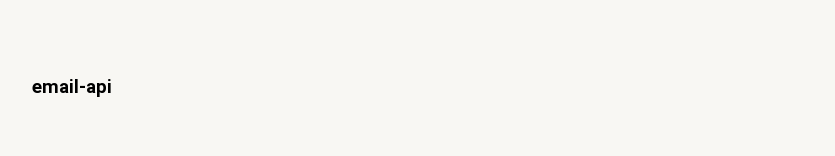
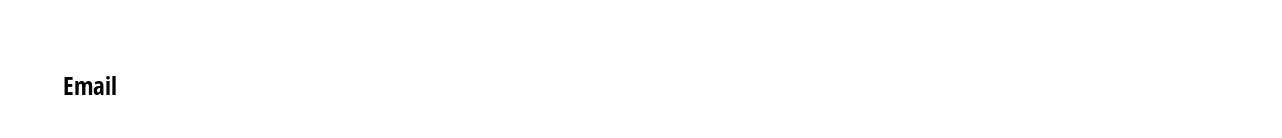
- email-api
+ Email

